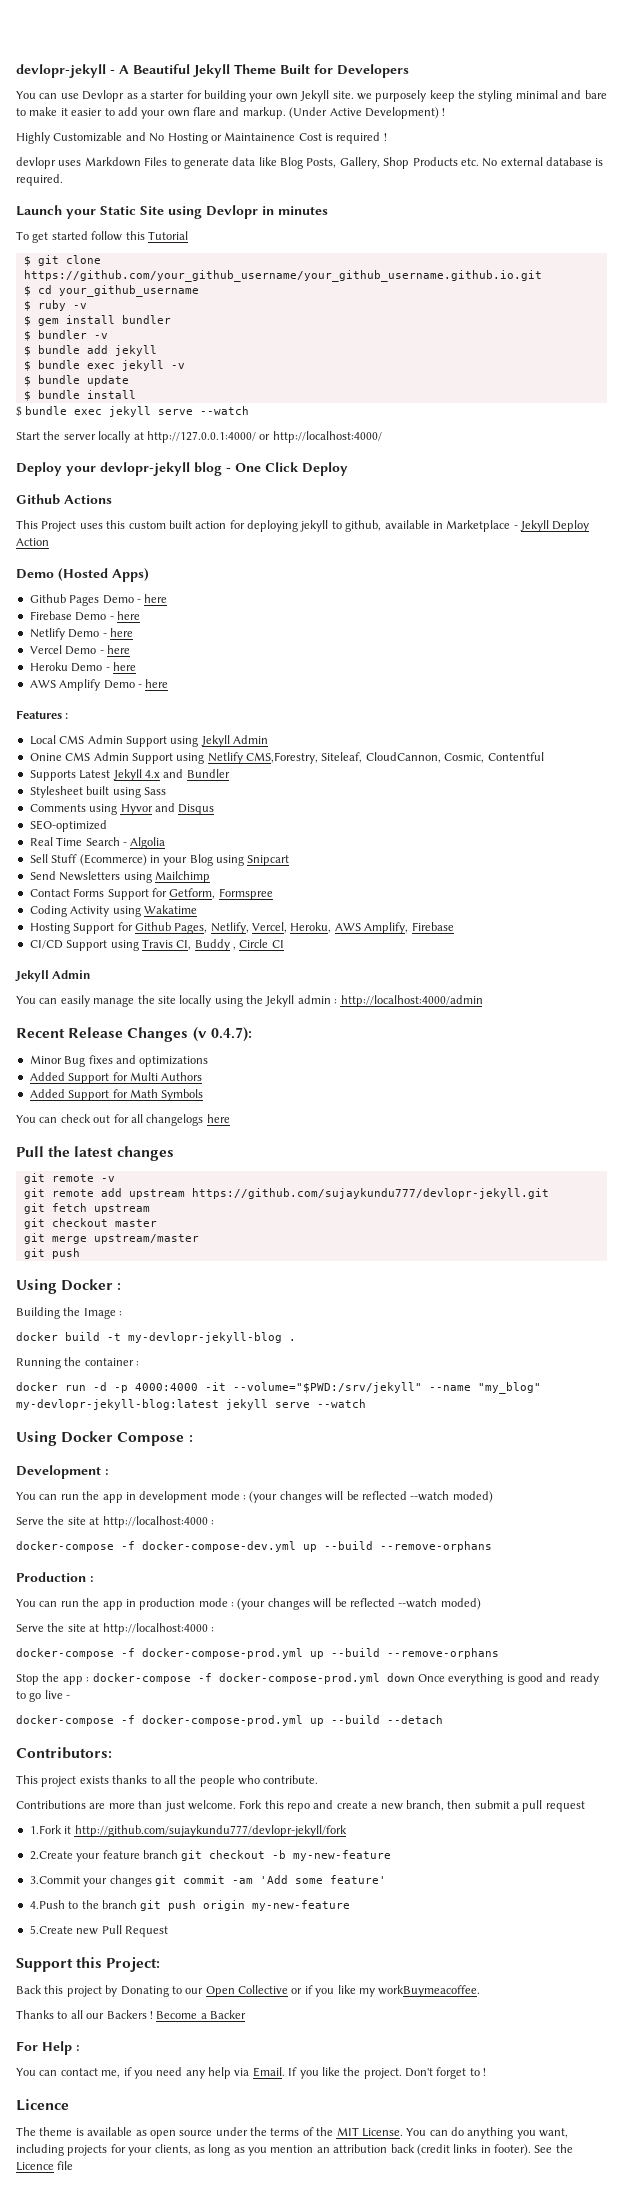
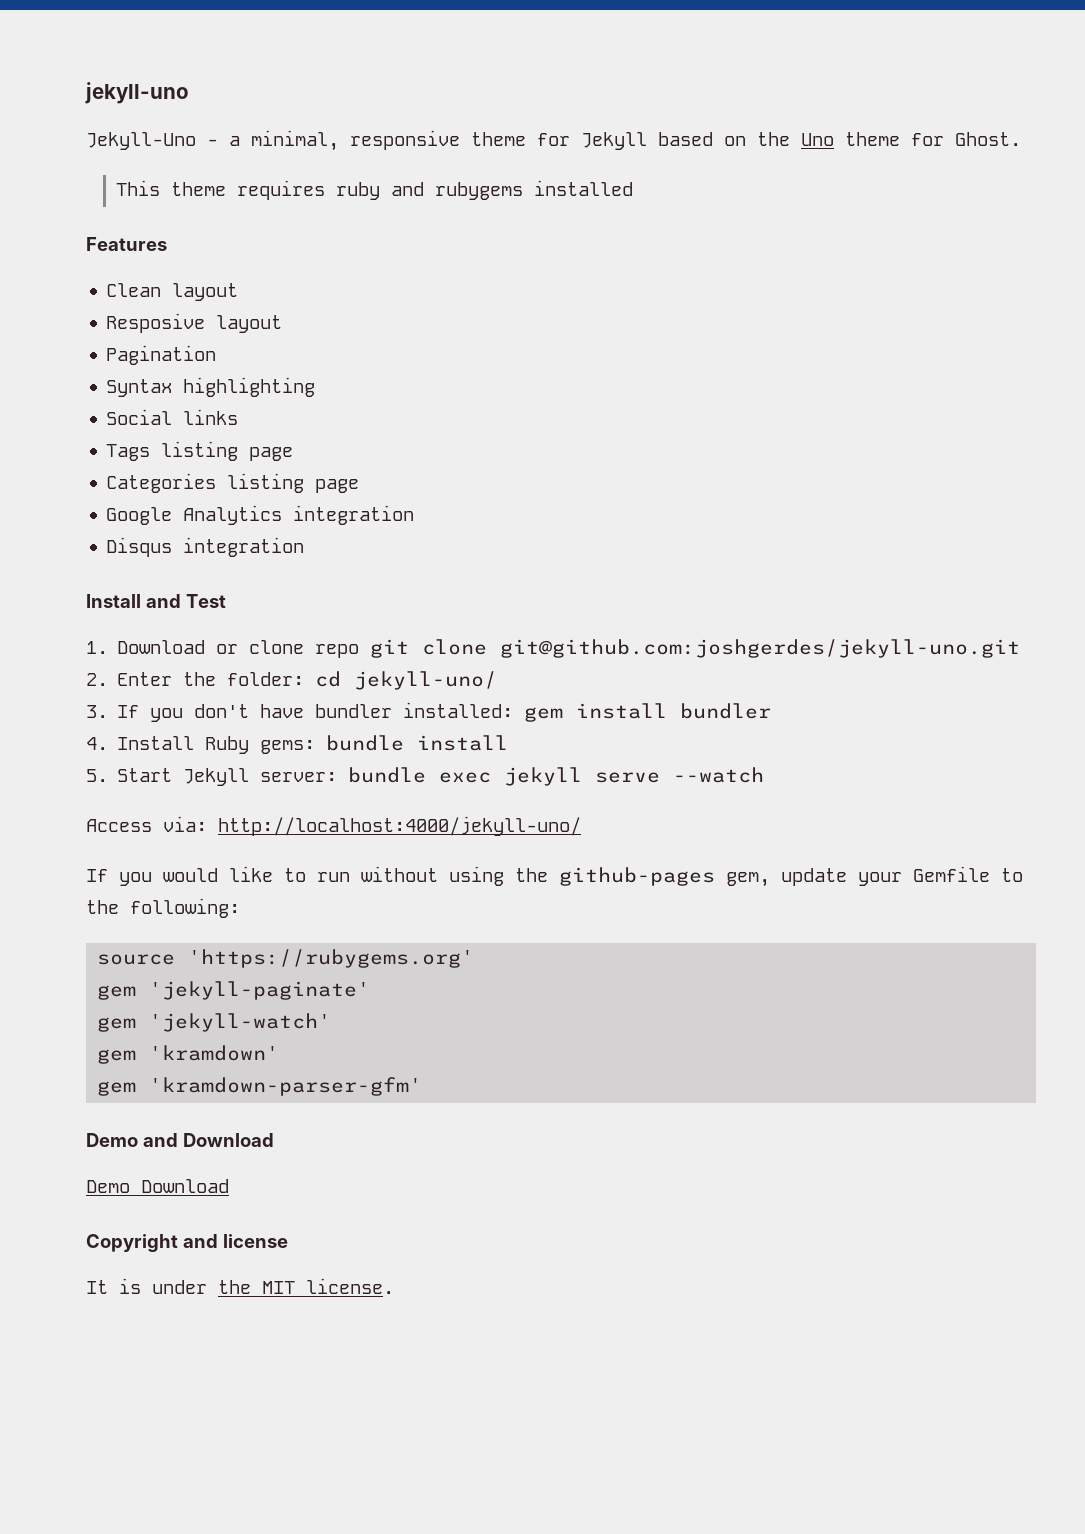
- devlopr-jekyll - A Beautiful Jekyll Theme Built for Developers
- You can use Devlopr as a starter for building your own Jekyll site. we purposely keep the styling minimal and bare to make it easier to add your own flare and markup. (Under Active Development) !
- Highly Customizable and No Hosting or Maintainence Cost is required !
- devlopr uses Markdown Files to generate data like Blog Posts, Gallery, Shop Products etc. No external database is required.
- Launch your Static Site using Devlopr in minutes
- To get started follow this Tutorial
- $ git clone https://github.com/your_github_username/your_github_username.github.io.git
- $ cd your_github_username
- $ ruby -v
- $ gem install bundler
- $ bundler -v
- $ bundle add jekyll
- $ bundle exec jekyll -v
- $ bundle update
- $ bundle install
- $ bundle exec jekyll serve --watch
+ jekyll-uno
+ Jekyll-Uno - a minimal, responsive theme for Jekyll based on the Uno theme for Ghost.
+ This theme requires ruby and rubygems installed
+ Features
+ Clean layout
+ Resposive layout
+ Pagination
+ Syntax highlighting
+ Social links
+ Tags listing page
+ Categories listing page
+ Google Analytics integration
+ Disqus integration
+ Install and Test
+ 1. Download or clone repo git clone git@github.com:joshgerdes/jekyll-uno.git
+ 2. Enter the folder: cd jekyll-uno/
+ 3. If you don't have bundler installed: gem install bundler
+ 4. Install Ruby gems: bundle install
+ 5. Start Jekyll server: bundle exec jekyll serve --watch
- Start the server locally at http://127.0.0.1:4000/ or http://localhost:4000/
- Deploy your devlopr-jekyll blog - One Click Deploy
- Github Actions
- This Project uses this custom built action for deploying jekyll to github, available in Marketplace - Jekyll Deploy Action
- Demo (Hosted Apps)
- Github Pages Demo - here
- Firebase Demo - here
- Netlify Demo - here
- Vercel Demo - here
- Heroku Demo - here
- AWS Amplify Demo - here
- Features :
- Local CMS Admin Support using Jekyll Admin
- Onine CMS Admin Support using Netlify CMS,Forestry, Siteleaf, CloudCannon, Cosmic, Contentful
- Supports Latest Jekyll 4.x and Bundler
- Stylesheet built using Sass
- Comments using Hyvor and Disqus
- SEO-optimized
- Real Time Search - Algolia
- Sell Stuff (Ecommerce) in your Blog using Snipcart
- Send Newsletters using Mailchimp
- Contact Forms Support for Getform, Formspree
- Coding Activity using Wakatime
- Hosting Support for Github Pages, Netlify, Vercel, Heroku, AWS Amplify, Firebase
- CI/CD Support using Travis CI, Buddy , Circle CI
- Jekyll Admin
- You can easily manage the site locally using the Jekyll admin : http://localhost:4000/admin
- Recent Release Changes (v 0.4.7):
- Minor Bug fixes and optimizations
- Added Support for Multi Authors
- Added Support for Math Symbols
- You can check out for all changelogs here
- Pull the latest changes
- git remote -v
- git remote add upstream https://github.com/sujaykundu777/devlopr-jekyll.git
- git fetch upstream
- git checkout master
- git merge upstream/master
- git push
- Using Docker :
- Building the Image :
- docker build -t my-devlopr-jekyll-blog .
- Running the container :
- docker run -d -p 4000:4000 -it --volume="$PWD:/srv/jekyll" --name "my_blog" my-devlopr-jekyll-blog:latest jekyll serve --watch
- Using Docker Compose :
- Development :
- You can run the app in development mode : (your changes will be reflected --watch moded)
- Serve the site at http://localhost:4000 :
- docker-compose -f docker-compose-dev.yml up --build --remove-orphans
- Production :
- You can run the app in production mode : (your changes will be reflected --watch moded)
- Serve the site at http://localhost:4000 :
- docker-compose -f docker-compose-prod.yml up --build --remove-orphans
- Stop the app : docker-compose -f docker-compose-prod.yml down Once everything is good and ready to go live -
- docker-compose -f docker-compose-prod.yml up --build --detach
- Contributors:
- This project exists thanks to all the people who contribute.
- Contributions are more than just welcome. Fork this repo and create a new branch, then submit a pull request
- 1.Fork it http://github.com/sujaykundu777/devlopr-jekyll/fork
- 2.Create your feature branch git checkout -b my-new-feature
- 3.Commit your changes git commit -am 'Add some feature'
- 4.Push to the branch git push origin my-new-feature
- 5.Create new Pull Request
- Support this Project:
- Back this project by Donating to our Open Collective or if you like my workBuymeacoffee.
- Thanks to all our Backers ! Become a Backer
- For Help :
- You can contact me, if you need any help via Email. If you like the project. Don't forget to !
- Licence
- The theme is available as open source under the terms of the MIT License. You can do anything you want, including projects for your clients, as long as you mention an attribution back (credit links in footer). See the Licence file
+ Access via: http://localhost:4000/jekyll-uno/
+ If you would like to run without using the github-pages gem, update your Gemfile to the following:
+ source 'https://rubygems.org'
+ gem 'jekyll-paginate'
+ gem 'jekyll-watch'
+ gem 'kramdown'
+ gem 'kramdown-parser-gfm'
+ Demo and Download
+ Demo Download
+ Copyright and license
+ It is under the MIT license.

